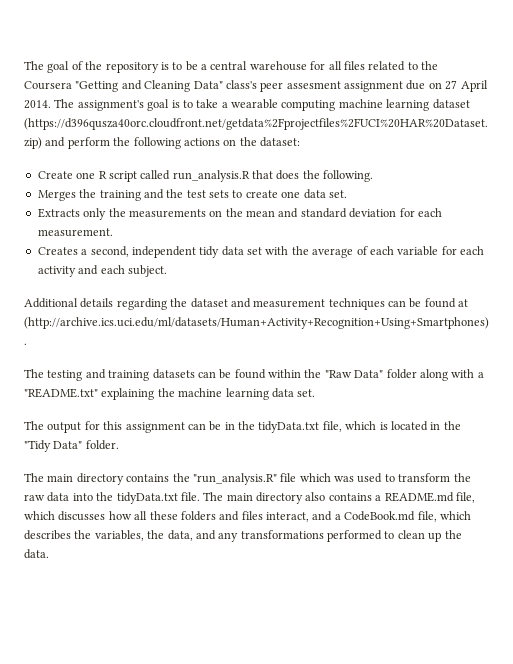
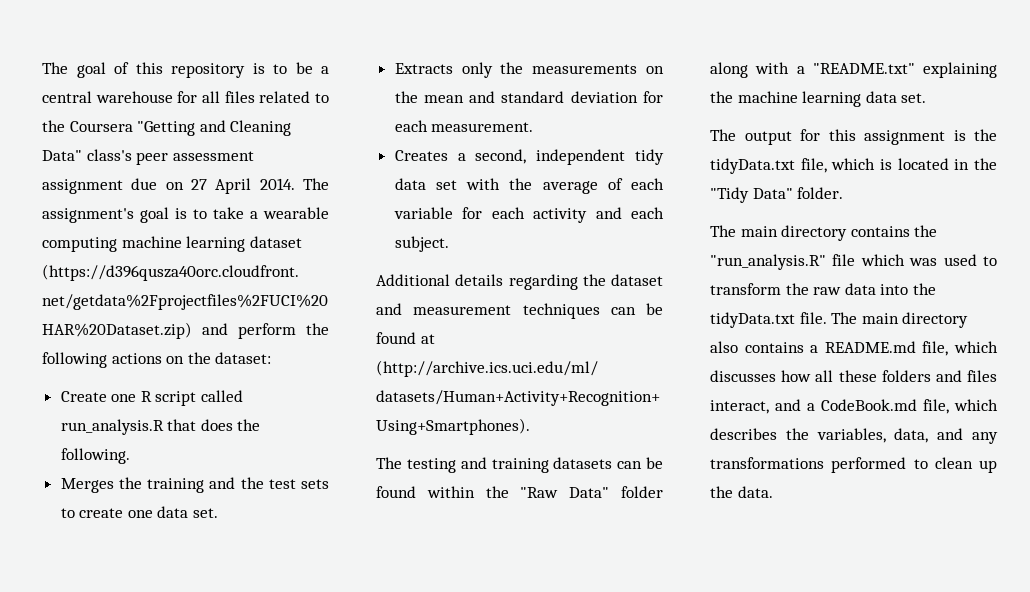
- The goal of the repository is to be a central warehouse for all files related to the Coursera "Getting and Cleaning Data" class's peer assesment assignment due on 27 April 2014.
+ The goal of this repository is to be a central warehouse for all files related to the Coursera "Getting and Cleaning Data" class's peer assessment assignment due on 27 April 2014.
- The output for this assignment can be in the tidyData.txt file, which is located in the "Tidy Data" folder.
+ The output for this assignment is the tidyData.txt file, which is located in the "Tidy Data" folder.
- The main directory also contains a README.md file, which discusses how all these folders and files interact, and a CodeBook.md file, which describes the variables, the data, and any transformations performed to clean up the data.
+ The main directory also contains a README.md file, which discusses how all these folders and files interact, and a CodeBook.md file, which describes the variables, data, and any transformations performed to clean up the data.

